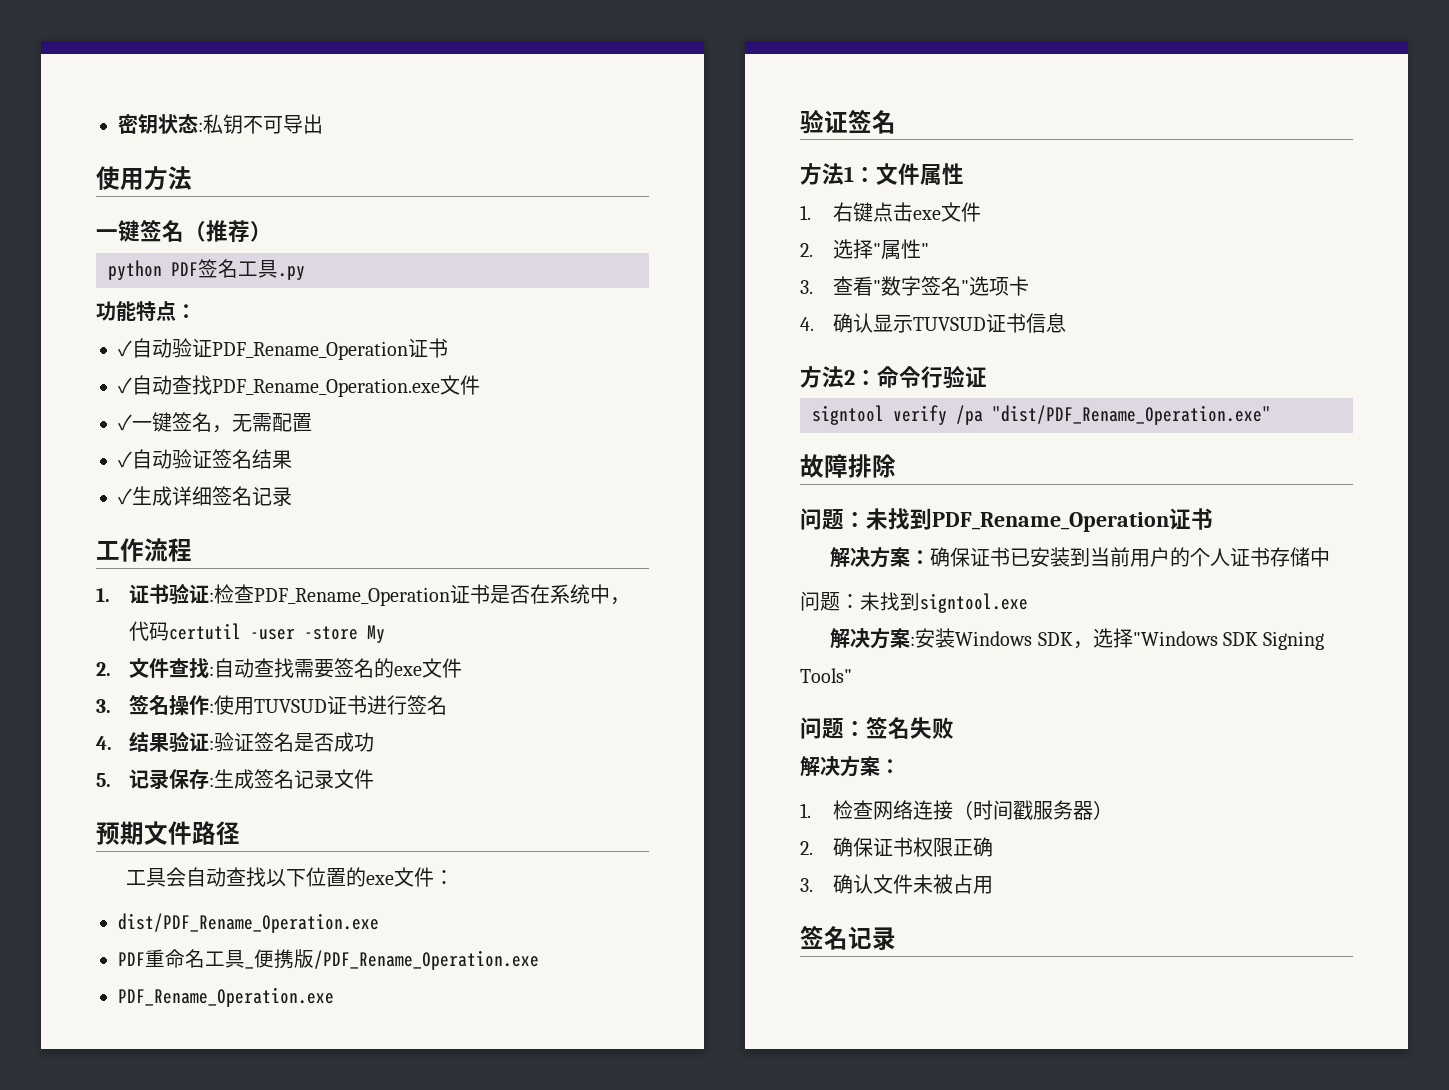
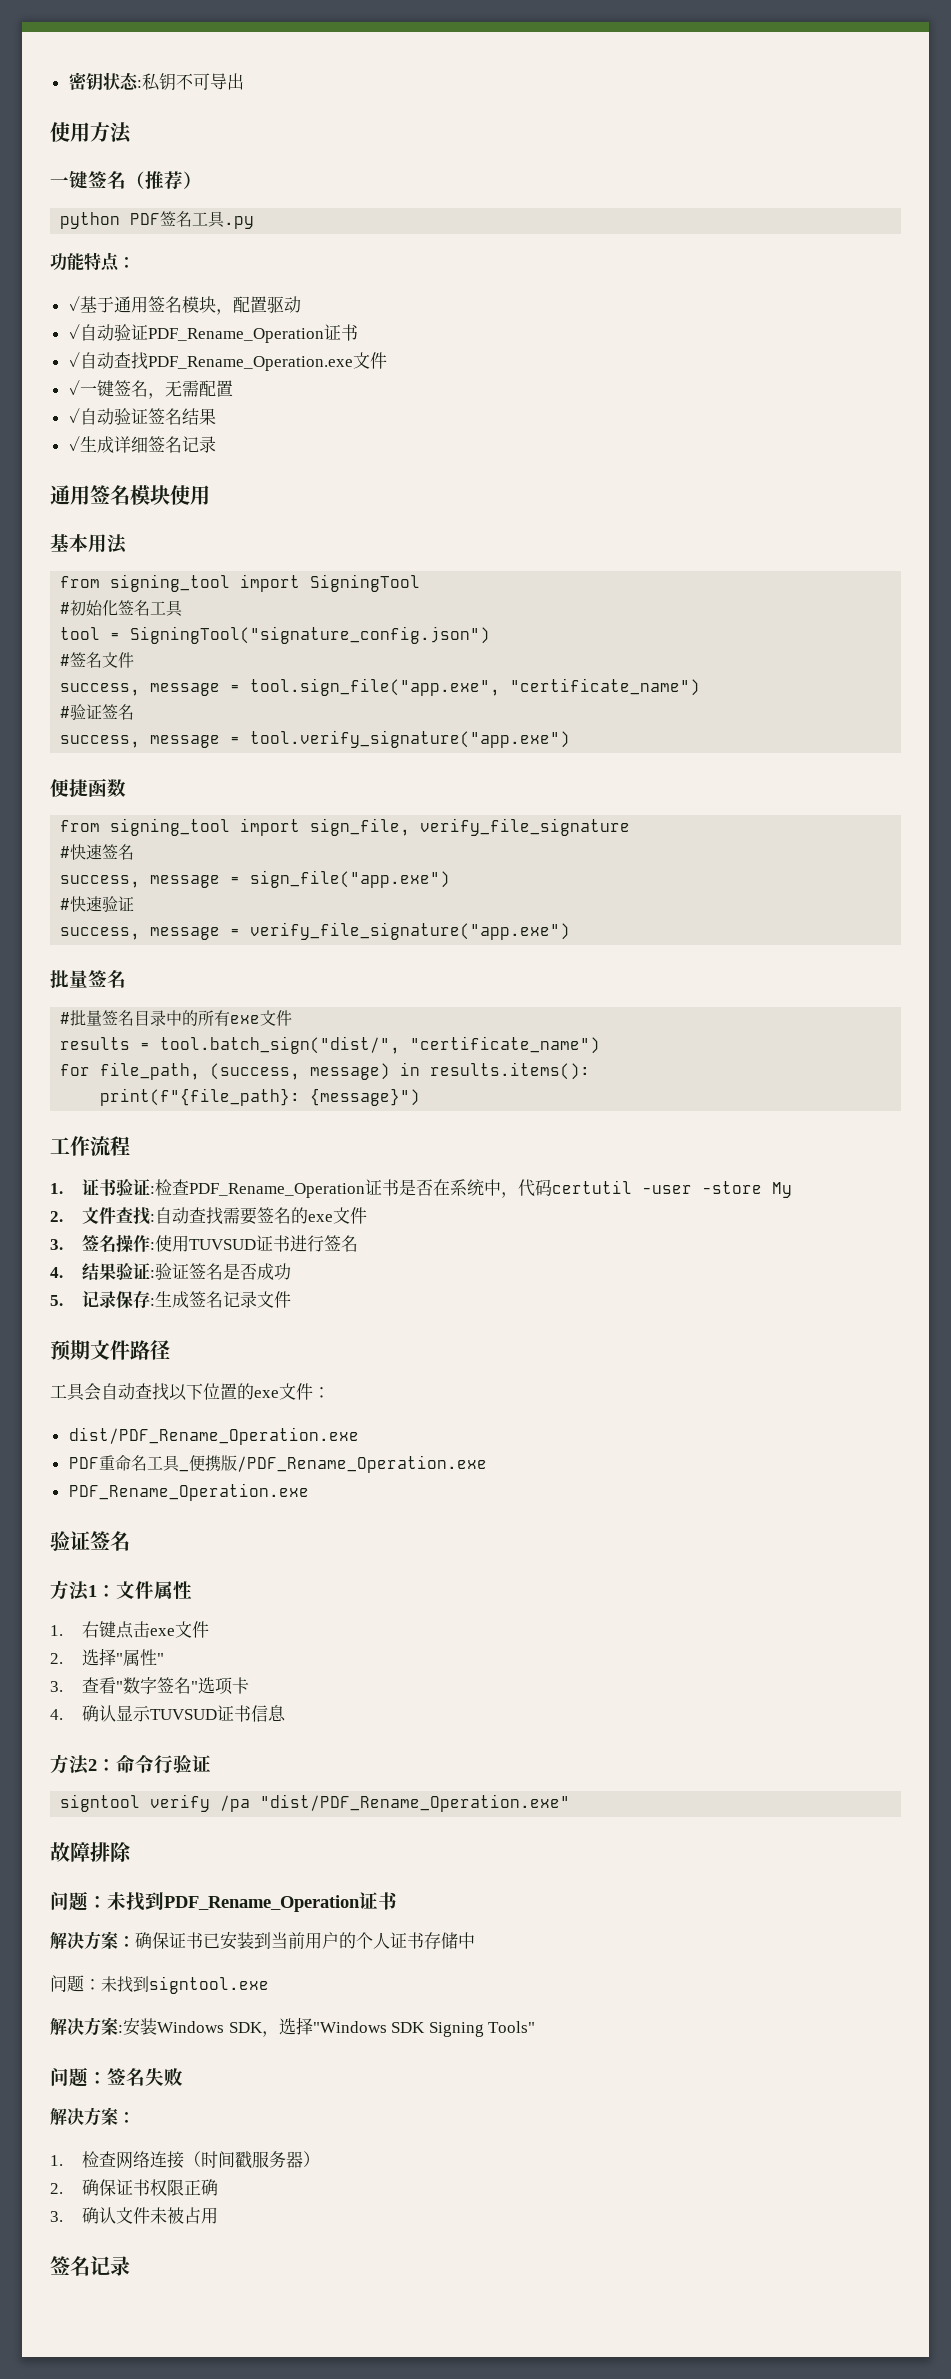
+ ✓基于通用签名模块，配置驱动
+ 通用签名模块使用
+ 基本用法
+ from signing_tool import SigningTool
+ #初始化签名工具
+ tool = SigningTool("signature_config.json")
+ #签名文件
+ success, message = tool.sign_file("app.exe", "certificate_name")
+ #验证签名
+ success, message = tool.verify_signature("app.exe")
+ 便捷函数
+ from signing_tool import sign_file, verify_file_signature
+ #快速签名
+ success, message = sign_file("app.exe")
+ #快速验证
+ success, message = verify_file_signature("app.exe")
+ 批量签名
+ #批量签名目录中的所有exe文件
+ results = tool.batch_sign("dist/", "certificate_name")
+ for file_path, (success, message) in results.items():
+ print(f"{file_path}: {message}")

